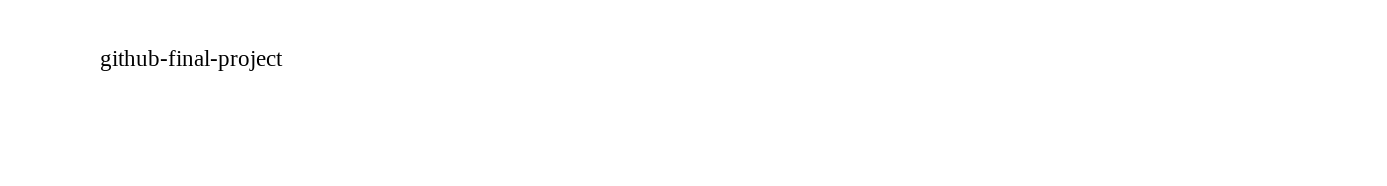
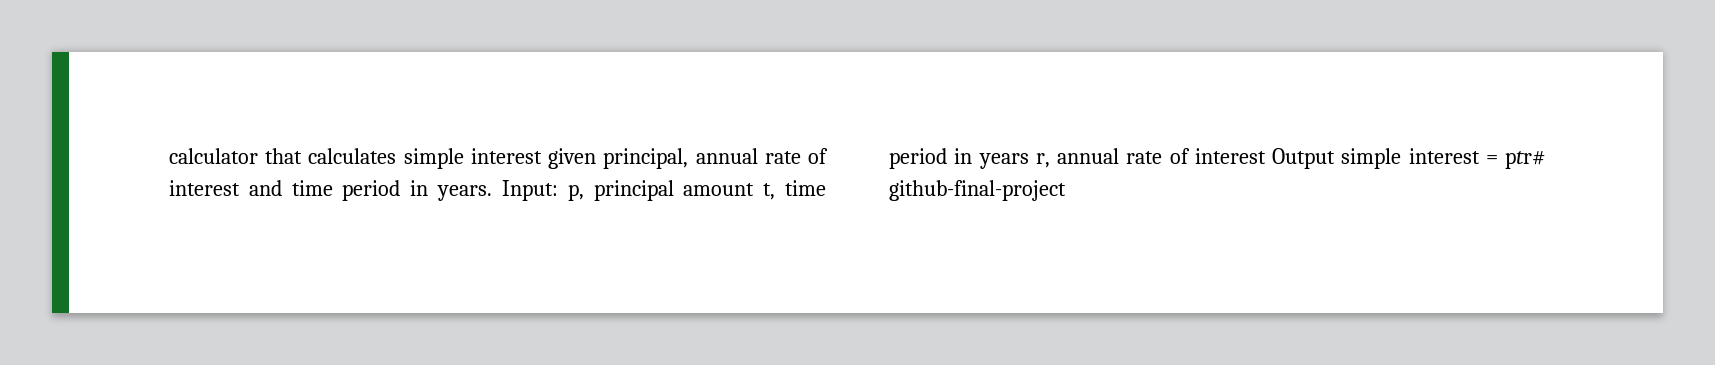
- github-final-project
+ calculator that calculates simple interest given principal, annual rate of interest and time period in years. Input: p, principal amount t, time period in years r, annual rate of interest Output simple interest = ptr# github-final-project

